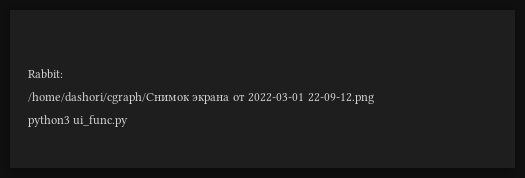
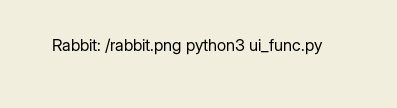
- Rabbit:
- /home/dashori/cgraph/Снимок экрана от 2022-03-01 22-09-12.png
- python3 ui_func.py
+ Rabbit: /rabbit.png python3 ui_func.py

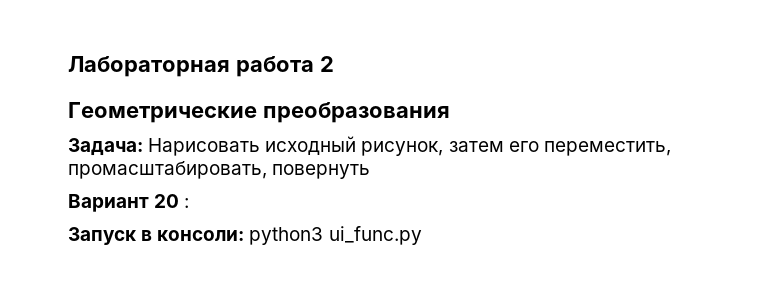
- Rabbit: /rabbit.png python3 ui_func.py
+ Лабораторная работа 2
+ Геометрические преобразования
+ Задача: Нарисовать исходный рисунок, затем его переместить, промасштабировать, повернуть
+ Вариант 20 :
+ Запуск в консоли: python3 ui_func.py

